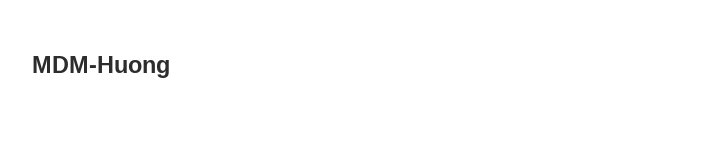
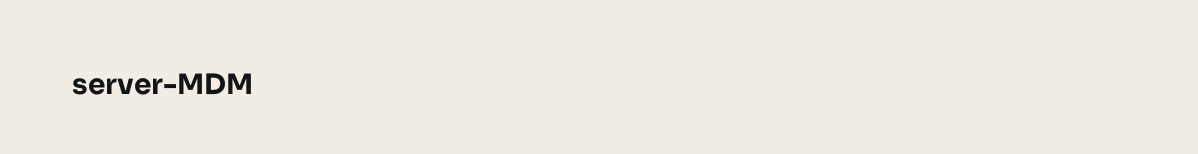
- MDM-Huong
+ server-MDM

